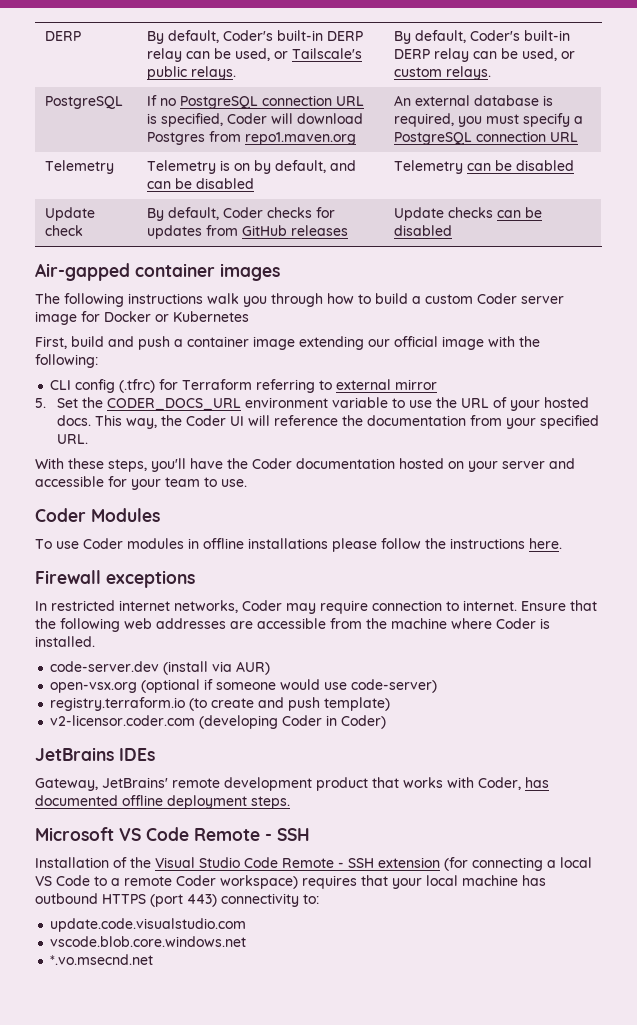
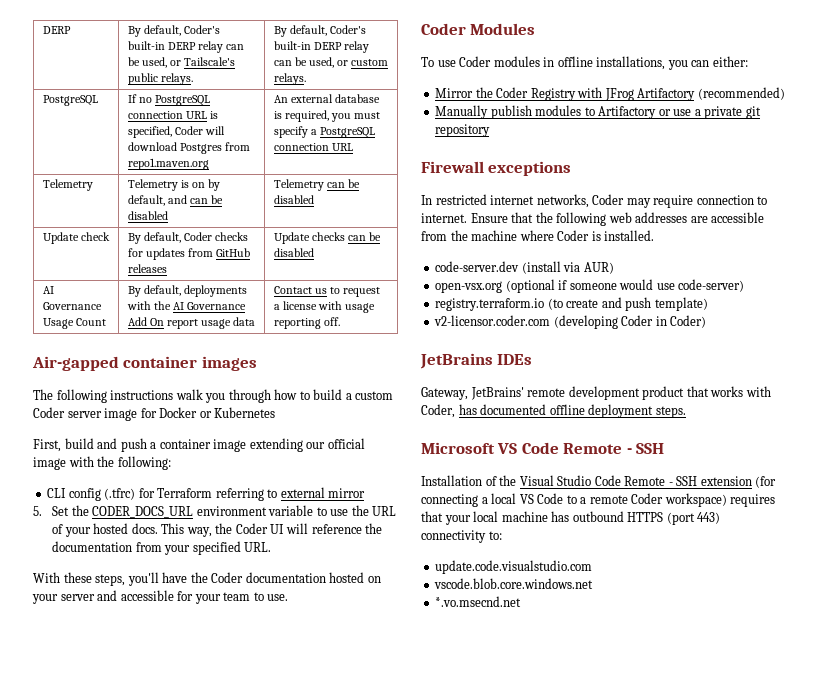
+ AI Governance Usage Count | By default, deployments with the AI Governance Add On report usage data | Contact us to request a license with usage reporting off.
- To use Coder modules in offline installations please follow the instructions here.
+ To use Coder modules in offline installations, you can either:
+ Mirror the Coder Registry with JFrog Artifactory (recommended)
+ Manually publish modules to Artifactory or use a private git repository

